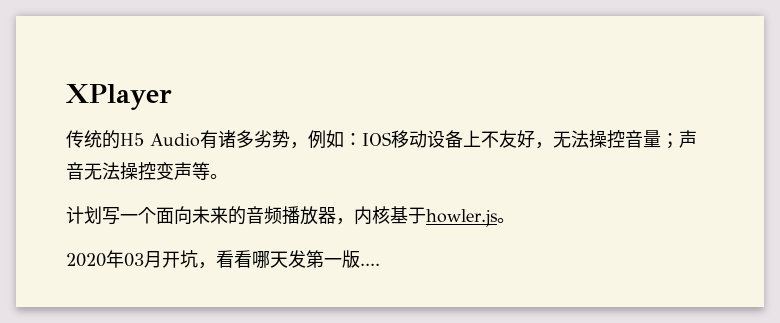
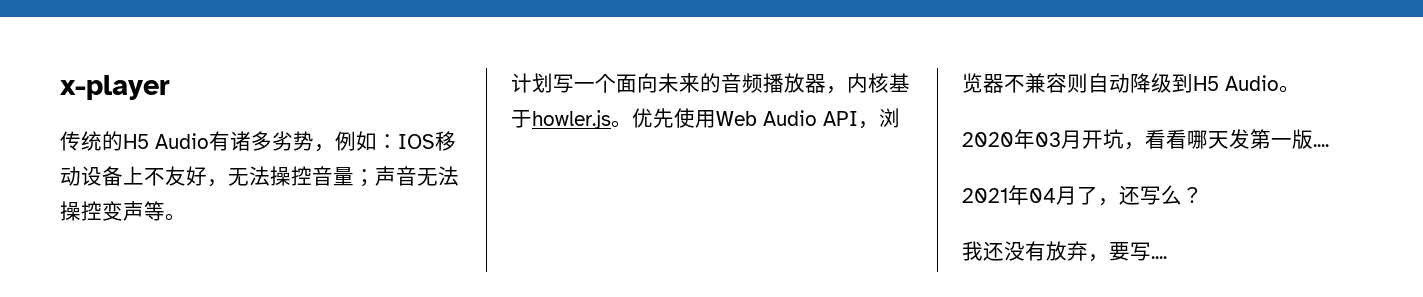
- XPlayer
+ x-player
+ 优先使用Web Audio API，浏览器不兼容则自动降级到H5 Audio。
+ 2021年04月了，还写么？
+ 我还没有放弃，要写....

